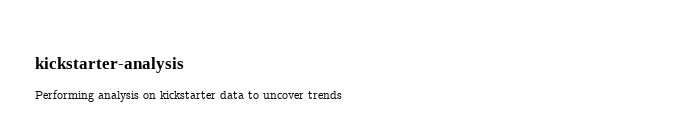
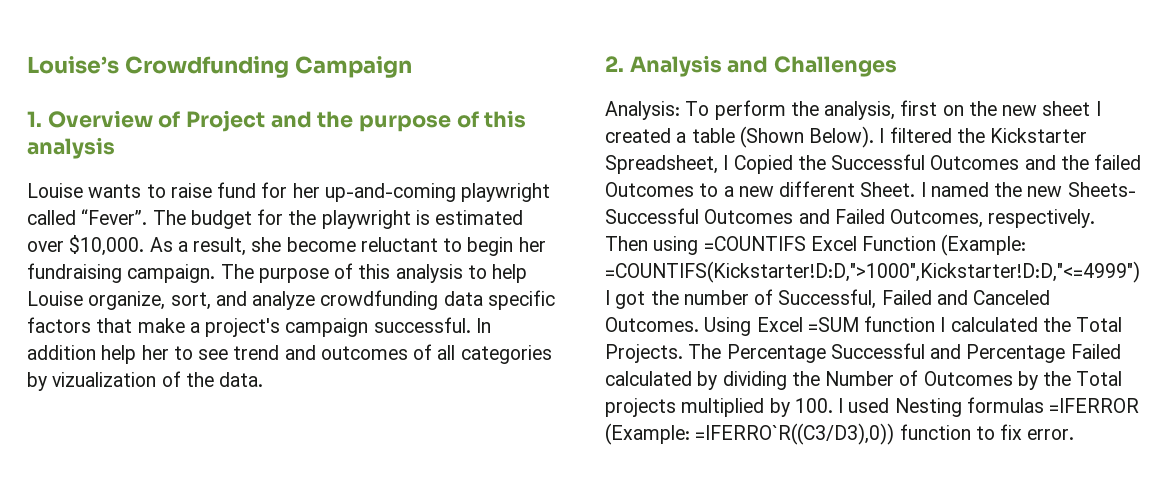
- kickstarter-analysis
- Performing analysis on kickstarter data to uncover trends
+ Louise’s Crowdfunding Campaign
+ 1. Overview of Project and the purpose of this analysis
+ Louise wants to raise fund for her up-and-coming playwright called “Fever”. The budget for the playwright is estimated over $10,000. As a result, she become reluctant to begin her fundraising campaign. The purpose of this analysis to help Louise organize, sort, and analyze crowdfunding data specific factors that make a project's campaign successful. In addition help her to see trend and outcomes of all categories by vizualization of the data.
+ 2. Analysis and Challenges
+ Analysis: To perform the analysis, first on the new sheet I created a table (Shown Below). I filtered the Kickstarter Spreadsheet, I Copied the Successful Outcomes and the failed Outcomes to a new different Sheet. I named the new Sheets- Successful Outcomes and Failed Outcomes, respectively. Then using =COUNTIFS Excel Function (Example: =COUNTIFS(Kickstarter!D:D,">1000",Kickstarter!D:D,"<=4999") I got the number of Successful, Failed and Canceled Outcomes. Using Excel =SUM function I calculated the Total Projects. The Percentage Successful and Percentage Failed calculated by dividing the Number of Outcomes by the Total projects multiplied by 100. I used Nesting formulas =IFERROR (Example: =IFERRO`R((C3/D3),0)) function to fix error.

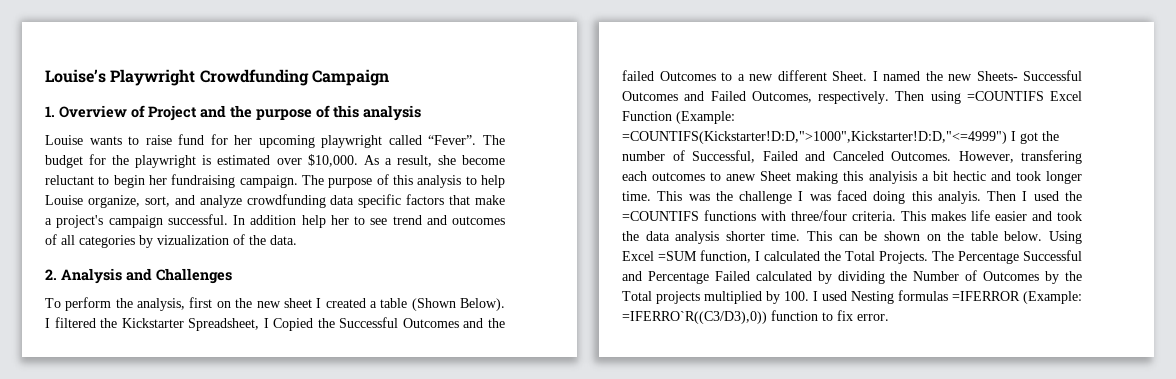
- Louise’s Crowdfunding Campaign
+ Louise’s Playwright Crowdfunding Campaign
- Louise wants to raise fund for her up-and-coming playwright called “Fever”.
+ Louise wants to raise fund for her upcoming playwright called “Fever”.
- Analysis: To perform the analysis, first on the new sheet I created a table (Shown Below).
+ To perform the analysis, first on the new sheet I created a table (Shown Below).
+ However, transfering each outcomes to anew Sheet making this analyisis a bit hectic and took longer time. This was the challenge I was faced doing this analyis. Then I used the =COUNTIFS functions with three/four criteria. This makes life easier and took the data analysis shorter time. This can be shown on the table below.
- Using Excel =SUM function I calculated the Total Projects.
+ Using Excel =SUM function, I calculated the Total Projects.

